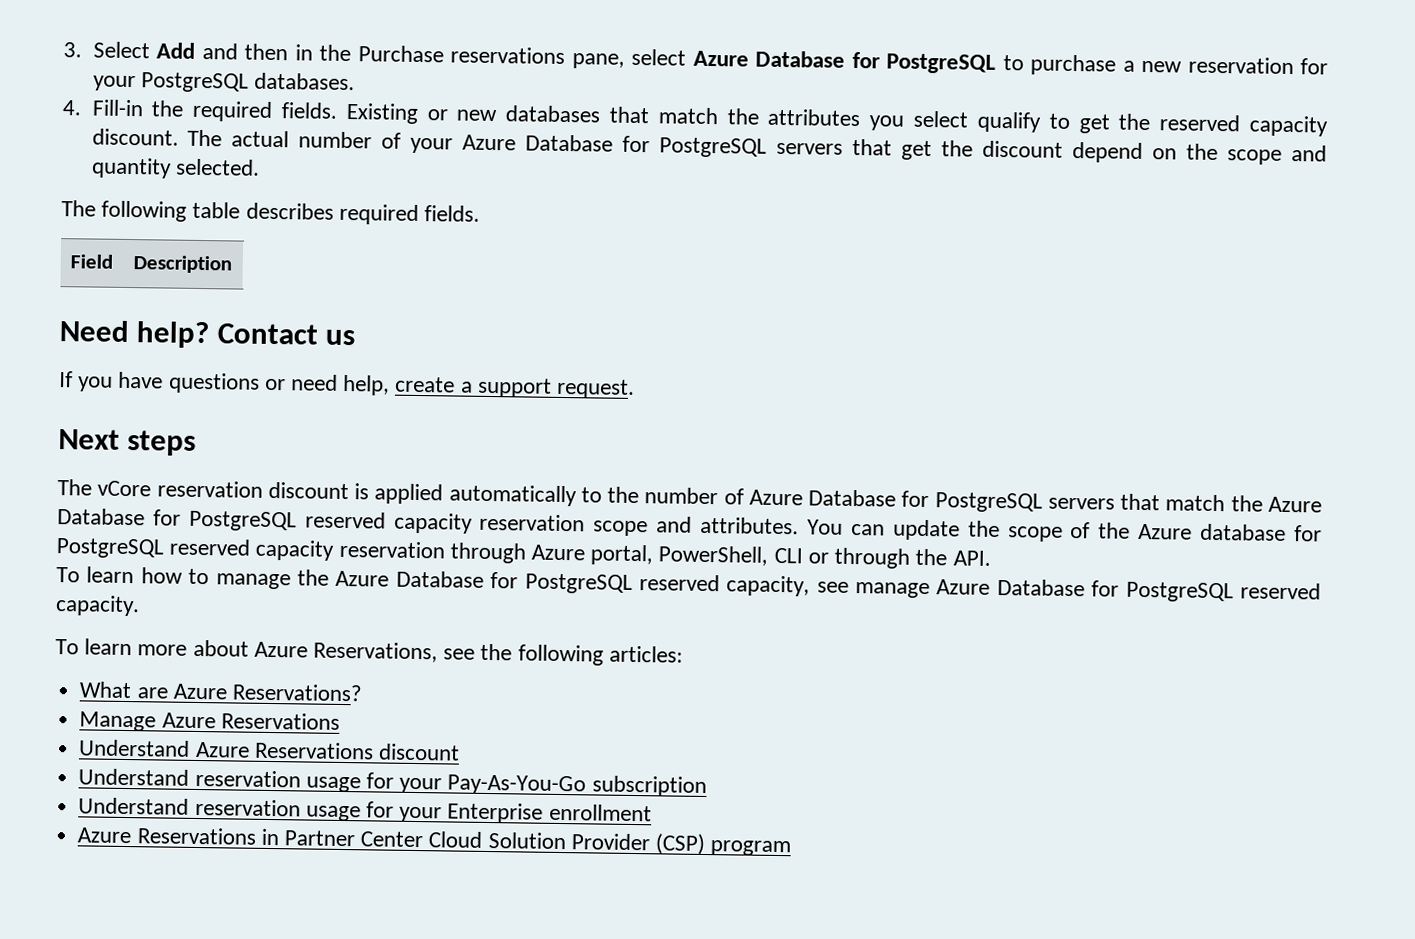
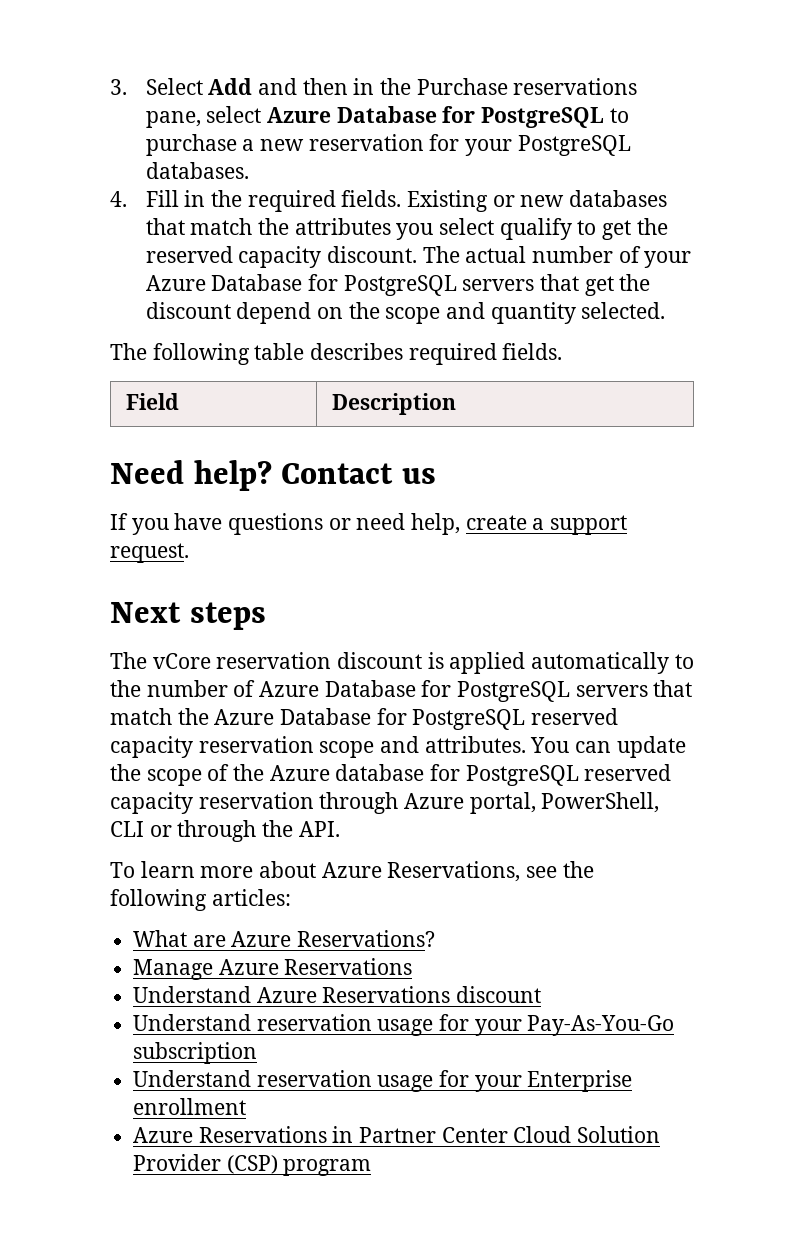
- 4. Fill-in the required fields.
+ 4. Fill in the required fields.
- To learn how to manage the Azure Database for PostgreSQL reserved capacity, see manage Azure Database for PostgreSQL reserved capacity.

